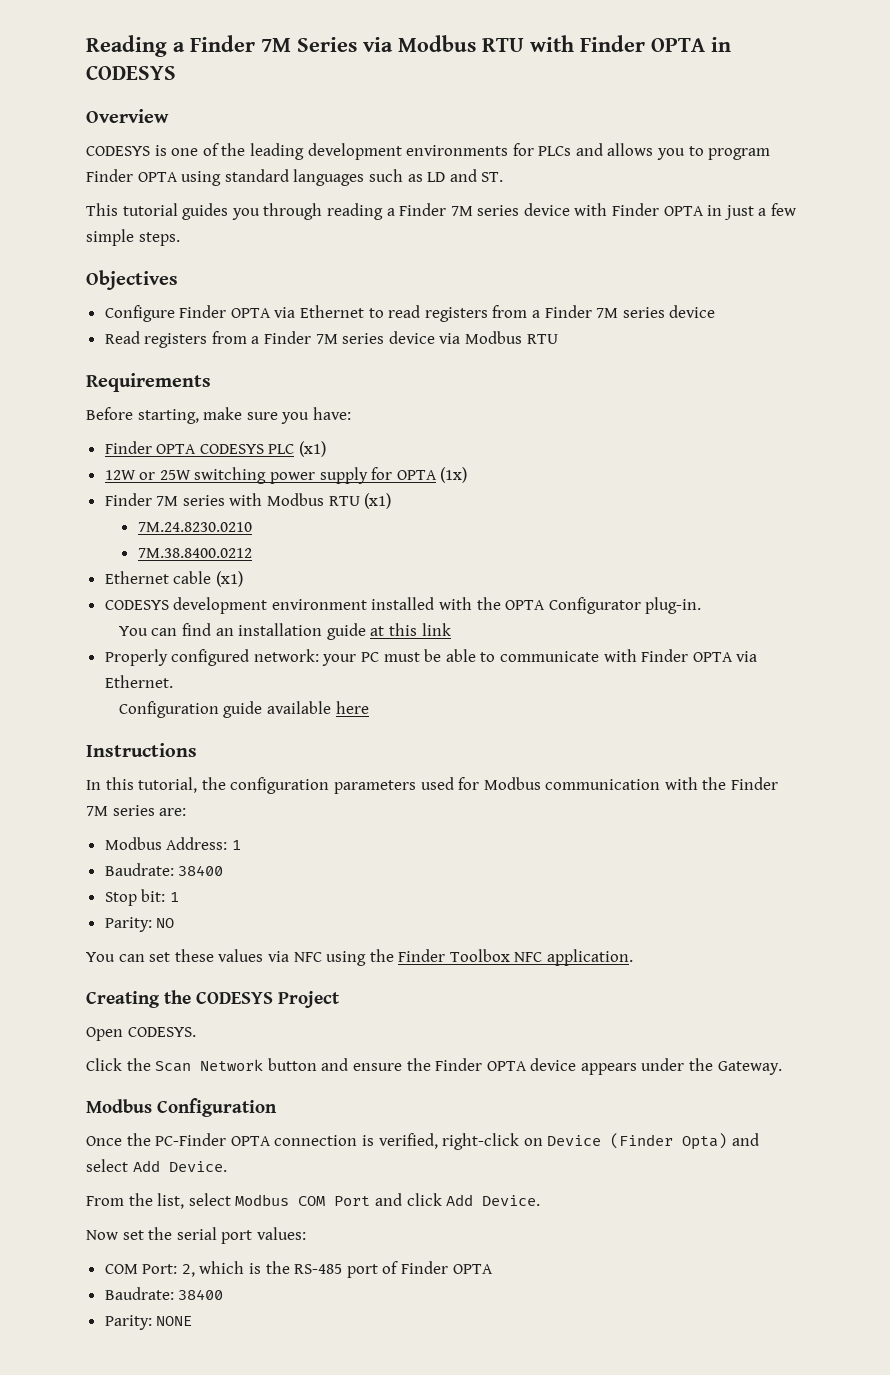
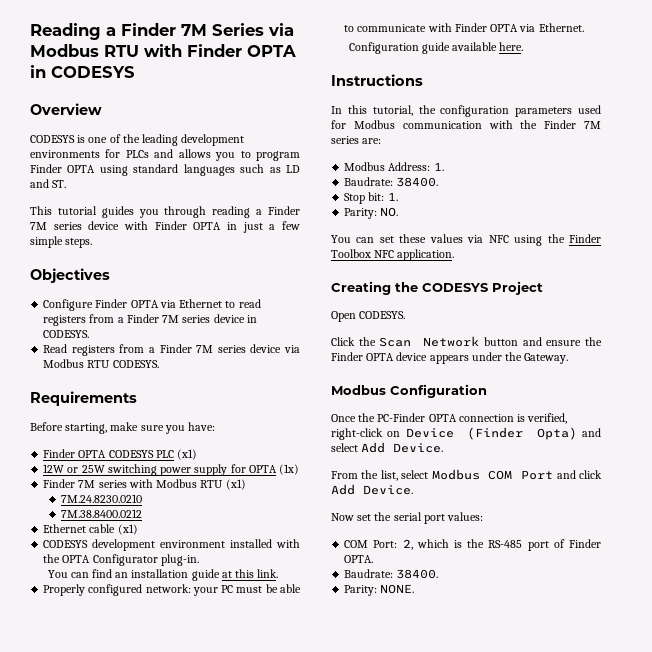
- Configure Finder OPTA via Ethernet to read registers from a Finder 7M series device
+ Configure Finder OPTA via Ethernet to read registers from a Finder 7M series device in CODESYS.
- Read registers from a Finder 7M series device via Modbus RTU
+ Read registers from a Finder 7M series device via Modbus RTU CODESYS.
- You can find an installation guide at this link
+ You can find an installation guide at this link.
- Configuration guide available here
+ Configuration guide available here.
- Modbus Address: 1
- Baudrate: 38400
+ Modbus Address: 1.
+ Baudrate: 38400.
- Stop bit: 1
- Parity: NO
+ Stop bit: 1.
+ Parity: NO.
- COM Port: 2, which is the RS-485 port of Finder OPTA
- Baudrate: 38400
- Parity: NONE
+ COM Port: 2, which is the RS-485 port of Finder OPTA.
+ Baudrate: 38400.
+ Parity: NONE.

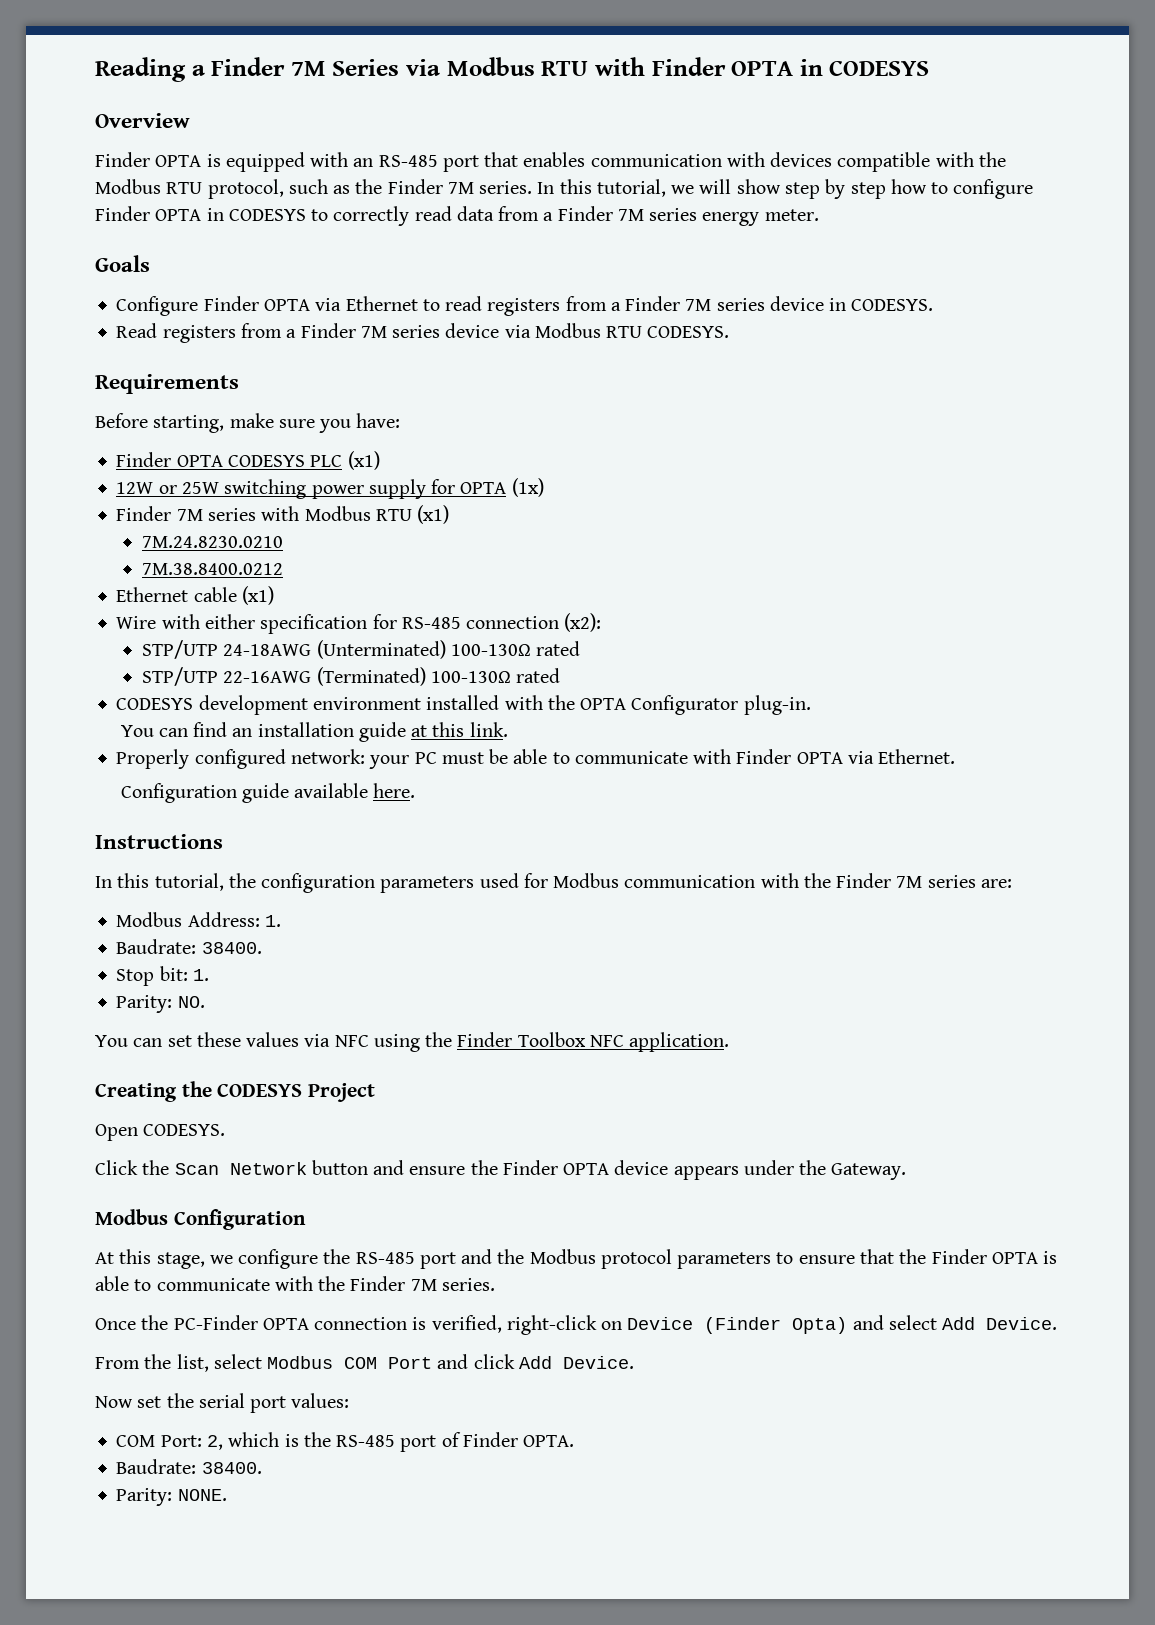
- CODESYS is one of the leading development environments for PLCs and allows you to program Finder OPTA using standard languages such as LD and ST.
- This tutorial guides you through reading a Finder 7M series device with Finder OPTA in just a few simple steps.
- Objectives
+ Finder OPTA is equipped with an RS-485 port that enables communication with devices compatible with the Modbus RTU protocol, such as the Finder 7M series. In this tutorial, we will show step by step how to configure Finder OPTA in CODESYS to correctly read data from a Finder 7M series energy meter.
+ Goals
+ Wire with either specification for RS-485 connection (x2):
+ STP/UTP 24-18AWG (Unterminated) 100-130Ω rated
+ STP/UTP 22-16AWG (Terminated) 100-130Ω rated
+ At this stage, we configure the RS-485 port and the Modbus protocol parameters to ensure that the Finder OPTA is able to communicate with the Finder 7M series.

